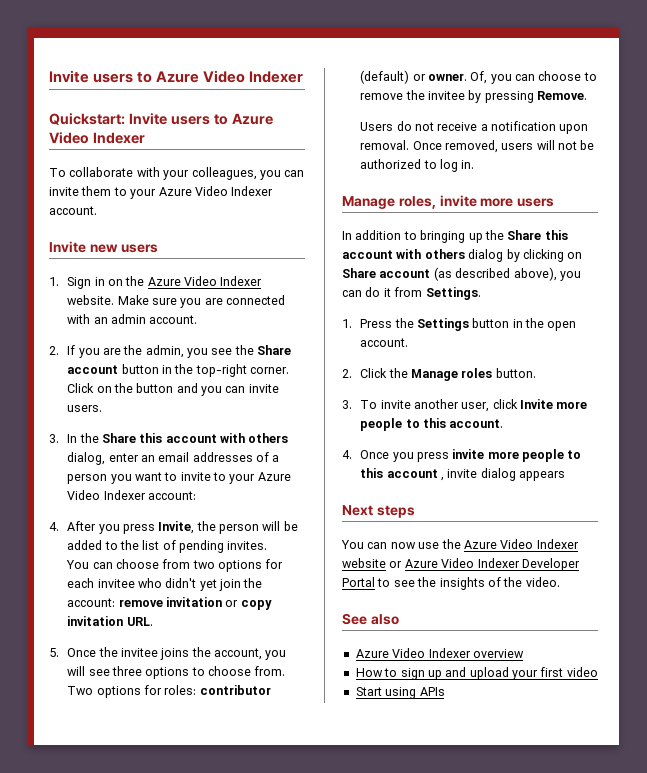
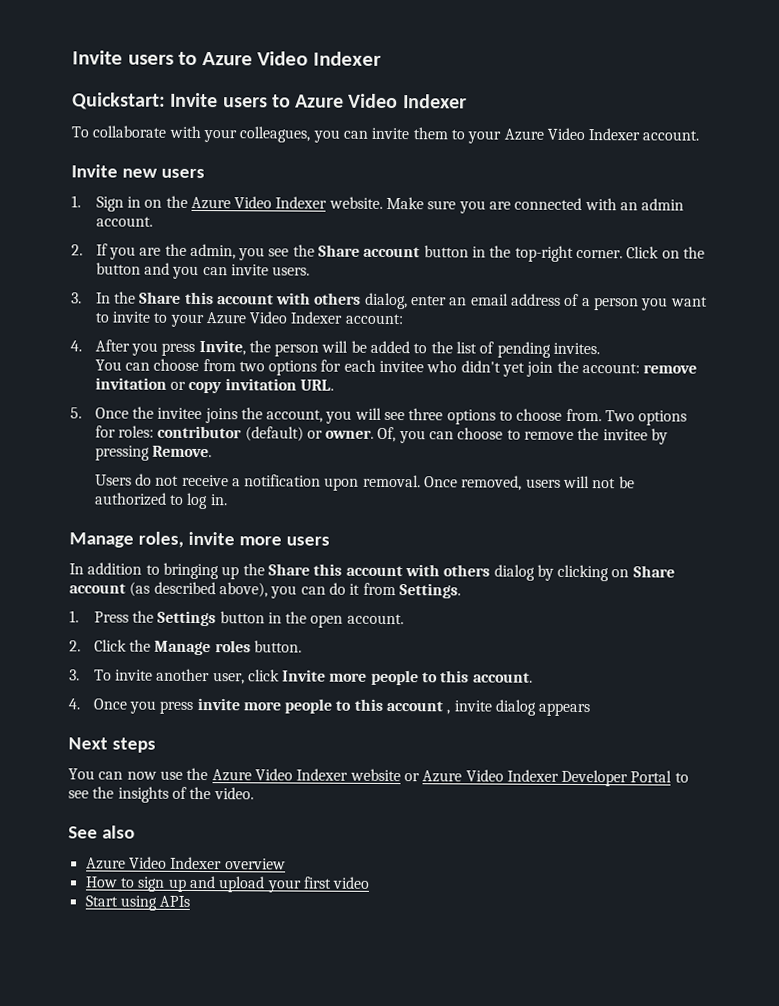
- 3. In the Share this account with others dialog, enter an email addresses of a person you want to invite to your Azure Video Indexer account:
+ 3. In the Share this account with others dialog, enter an email address of a person you want to invite to your Azure Video Indexer account:

